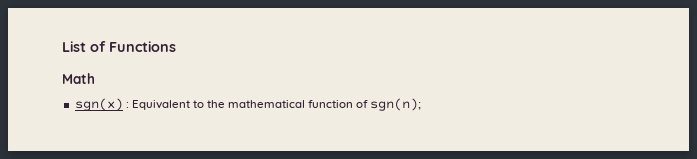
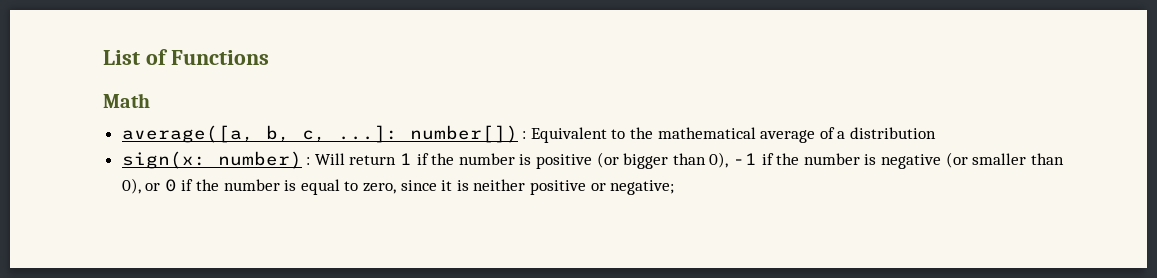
- sgn(x) : Equivalent to the mathematical function of sgn(n);
+ average([a, b, c, ...]: number[]) : Equivalent to the mathematical average of a distribution
+ sign(x: number) : Will return 1 if the number is positive (or bigger than 0), -1 if the number is negative (or smaller than 0), or 0 if the number is equal to zero, since it is neither positive or negative;

